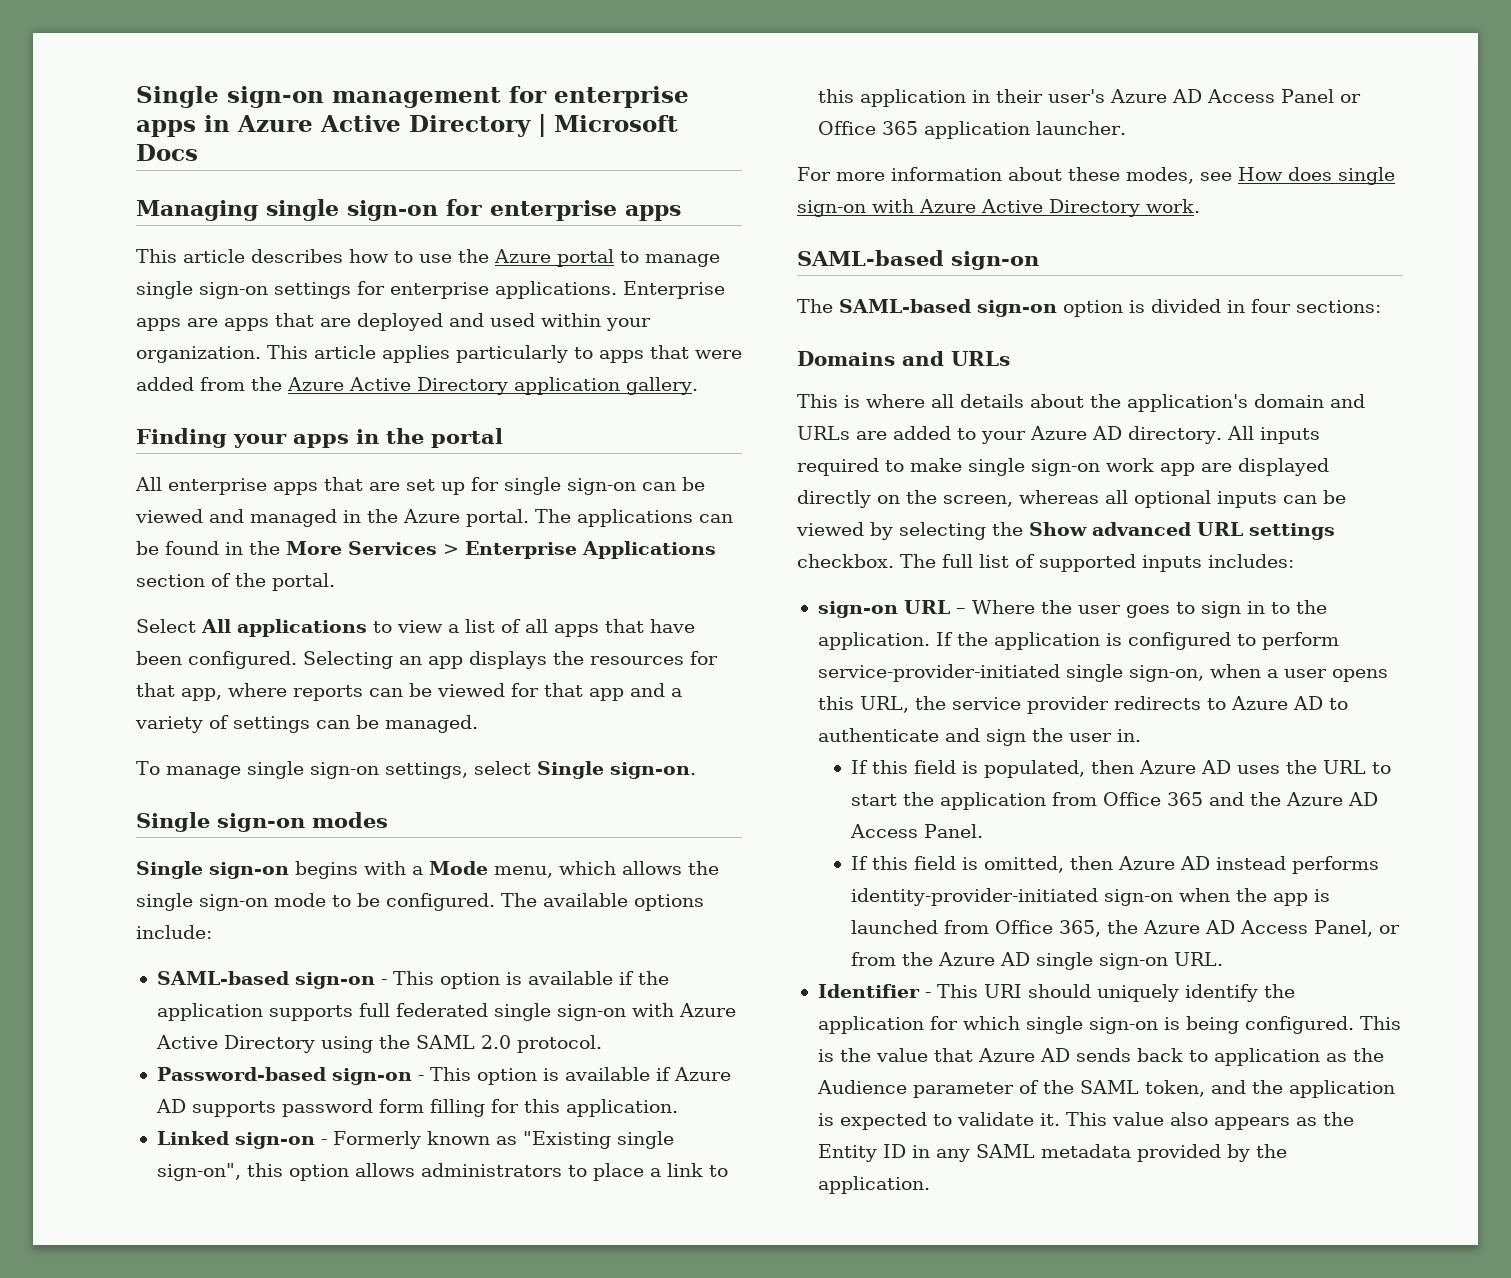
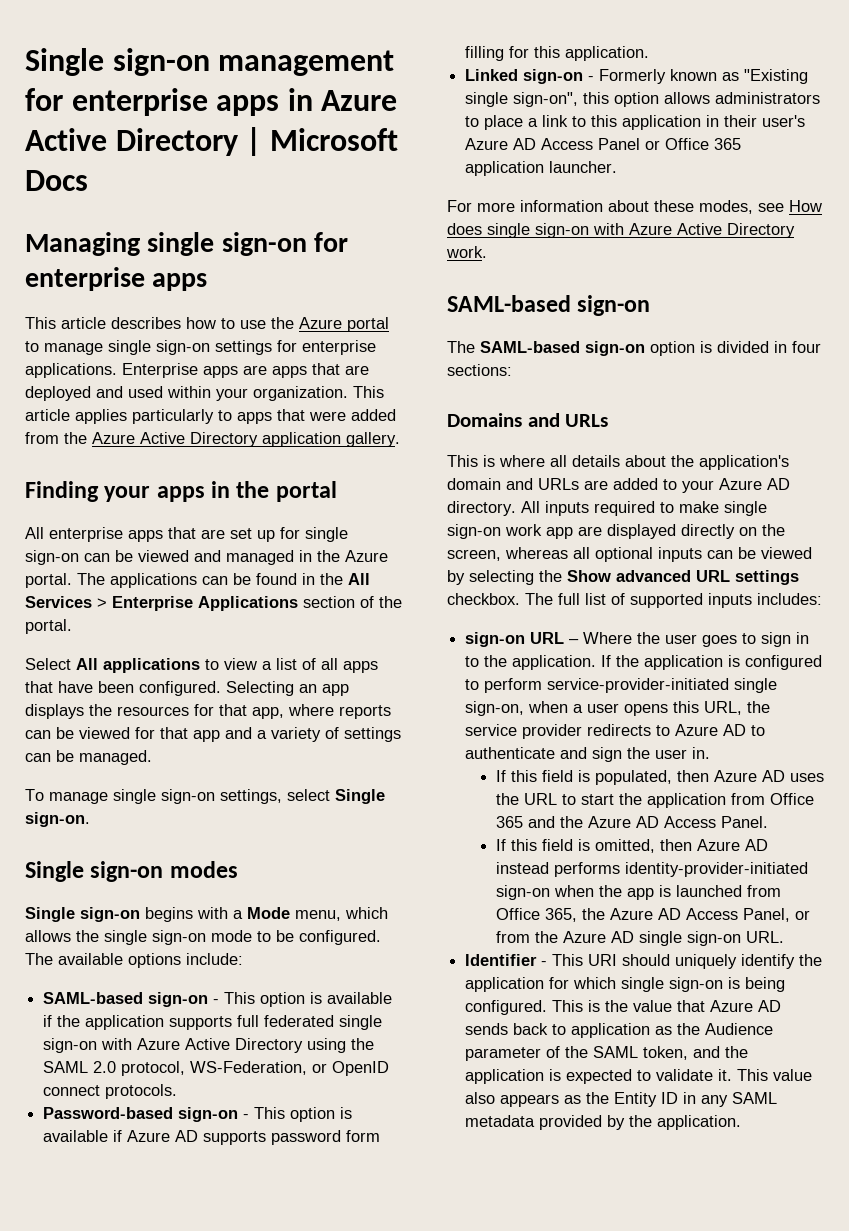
- The applications can be found in the More Services > Enterprise Applications section of the portal.
+ The applications can be found in the All Services > Enterprise Applications section of the portal.
- SAML-based sign-on - This option is available if the application supports full federated single sign-on with Azure Active Directory using the SAML 2.0 protocol.
+ SAML-based sign-on - This option is available if the application supports full federated single sign-on with Azure Active Directory using the SAML 2.0 protocol, WS-Federation, or OpenID connect protocols.

